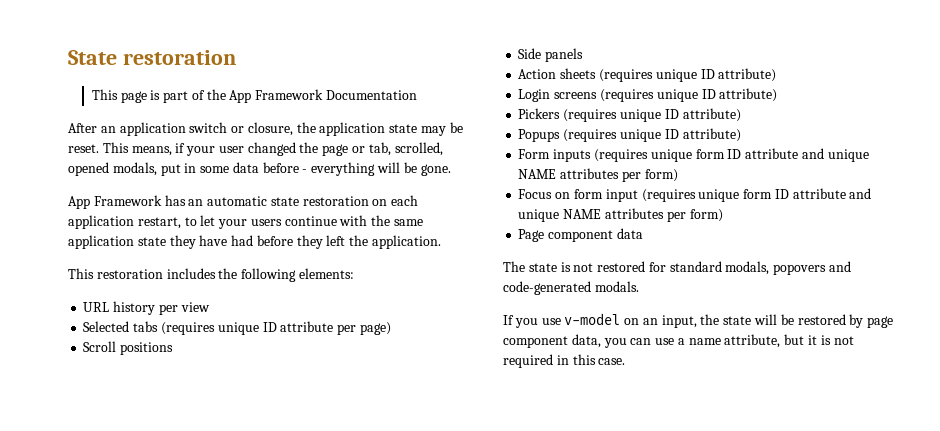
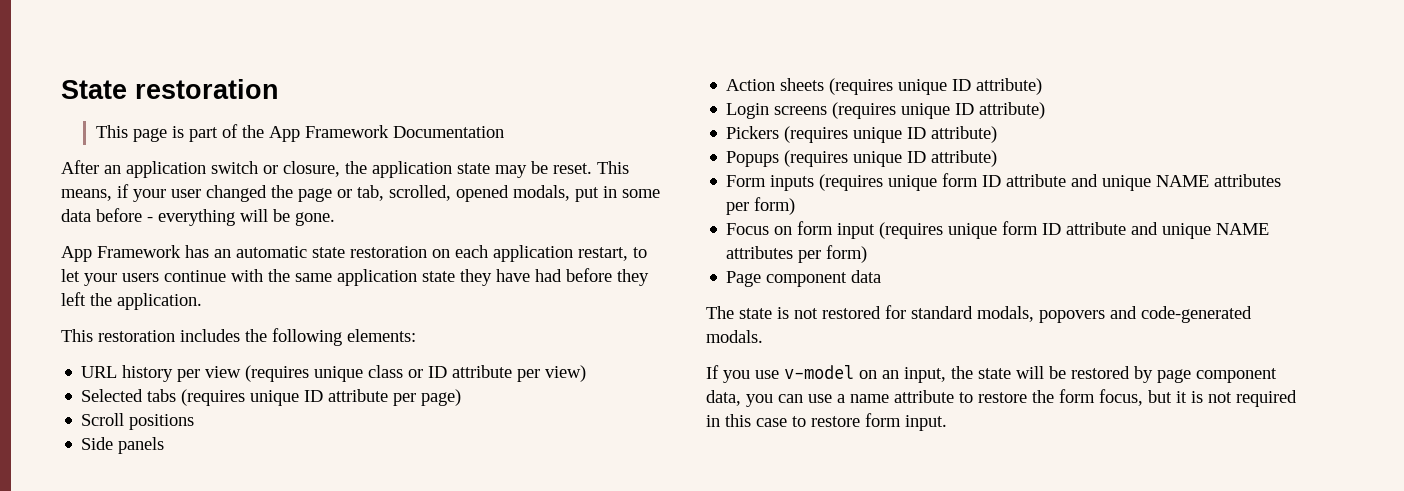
- URL history per view
+ URL history per view (requires unique class or ID attribute per view)
- If you use v-model on an input, the state will be restored by page component data, you can use a name attribute, but it is not required in this case.
+ If you use v-model on an input, the state will be restored by page component data, you can use a name attribute to restore the form focus, but it is not required in this case to restore form input.

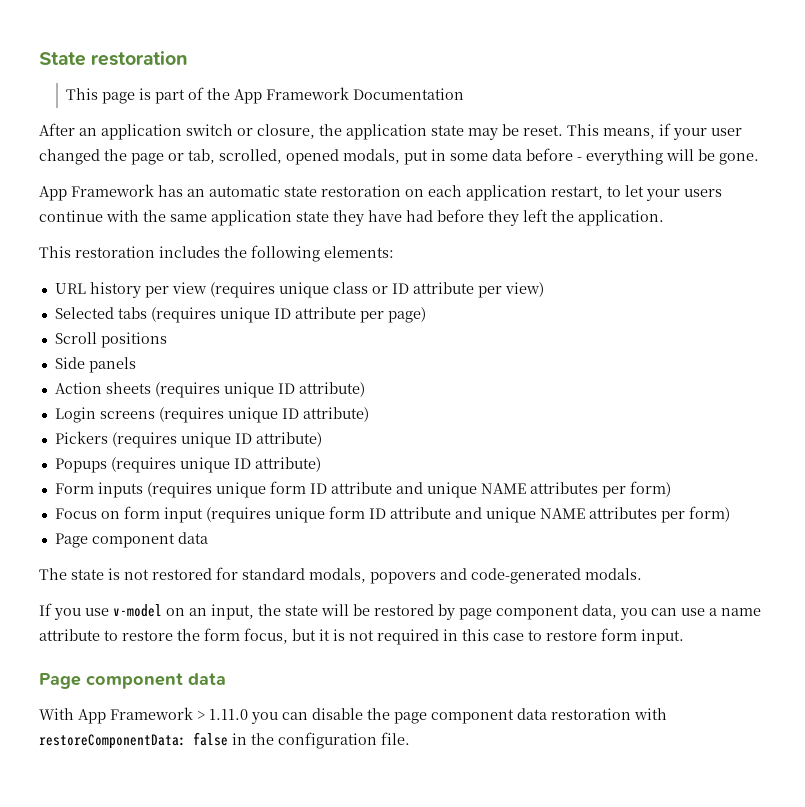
  If you use v-model on an input, the state will be restored by page component data, you can use a name attribute to restore the form focus, but it is not required in this case to restore form input.
+ Page component data
+ With App Framework > 1.11.0 you can disable the page component data restoration with restoreComponentData: false in the configuration file.

